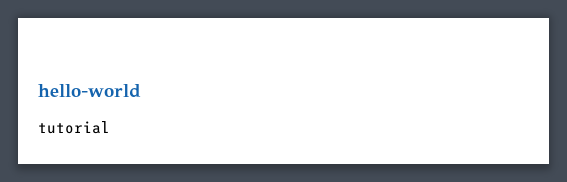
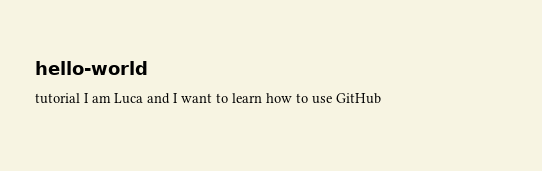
- tutorial
+ tutorial I am Luca and I want to learn how to use GitHub

